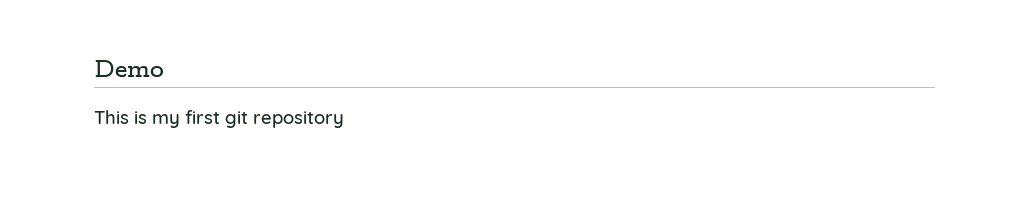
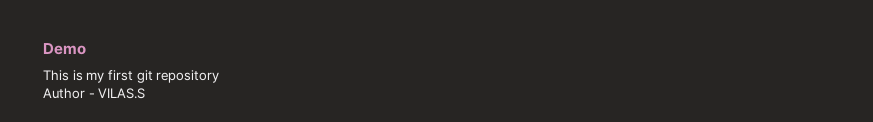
+ Author - VILAS.S

